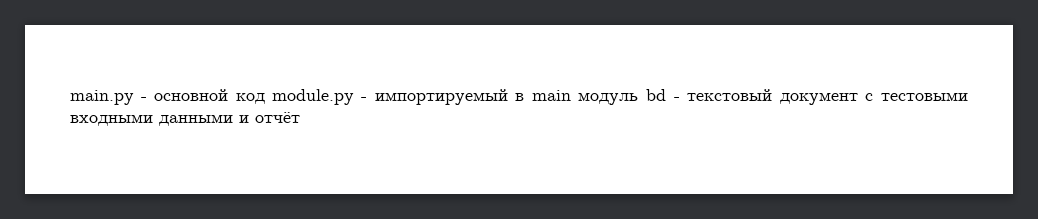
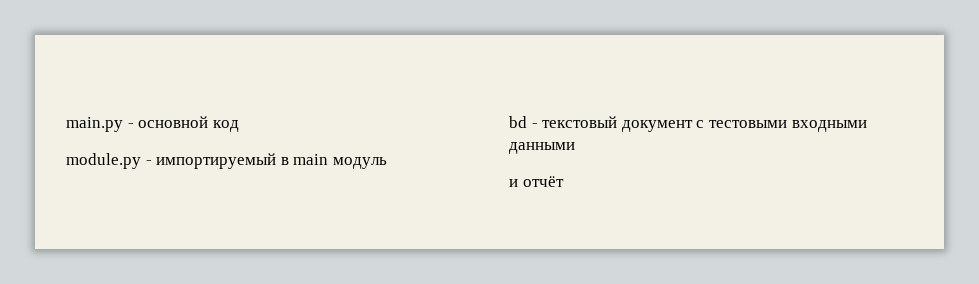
- main.py - основной код module.py - импортируемый в main модуль bd - текстовый документ с тестовыми входными данными и отчёт
+ main.py - основной код
+ module.py - импортируемый в main модуль
+ bd - текстовый документ с тестовыми входными данными
+ и отчёт

